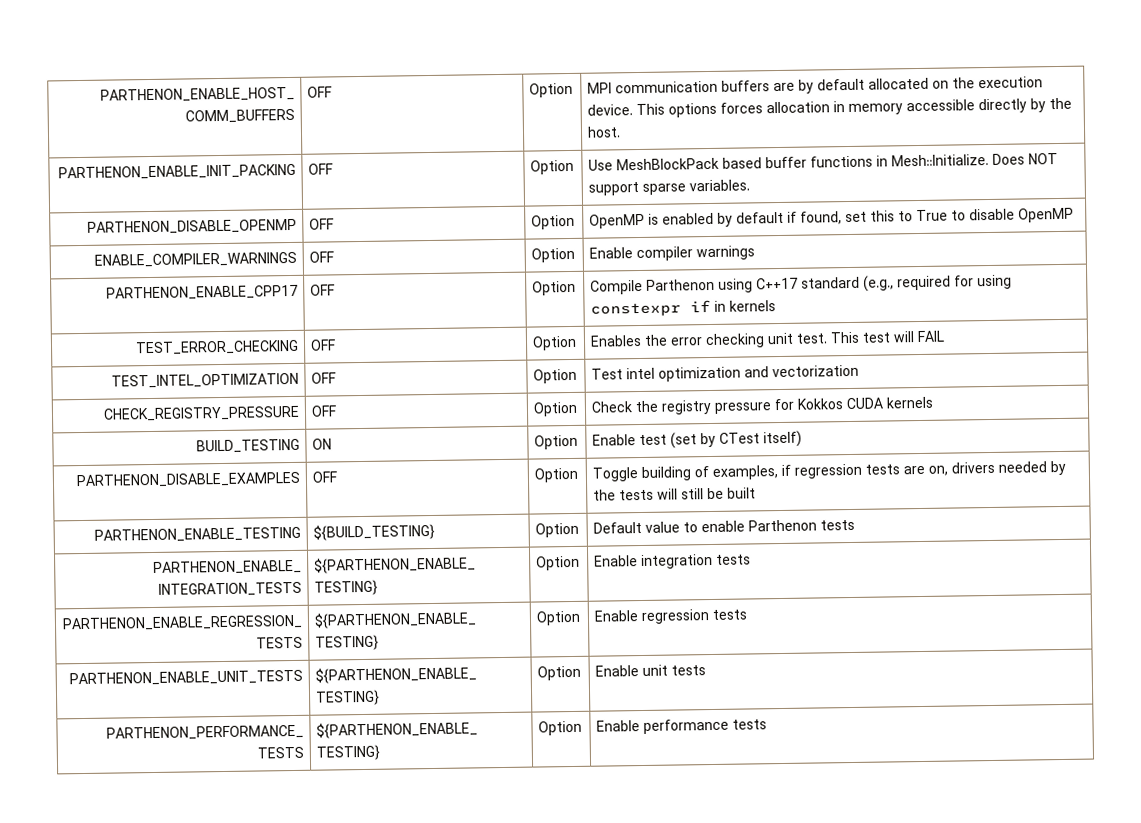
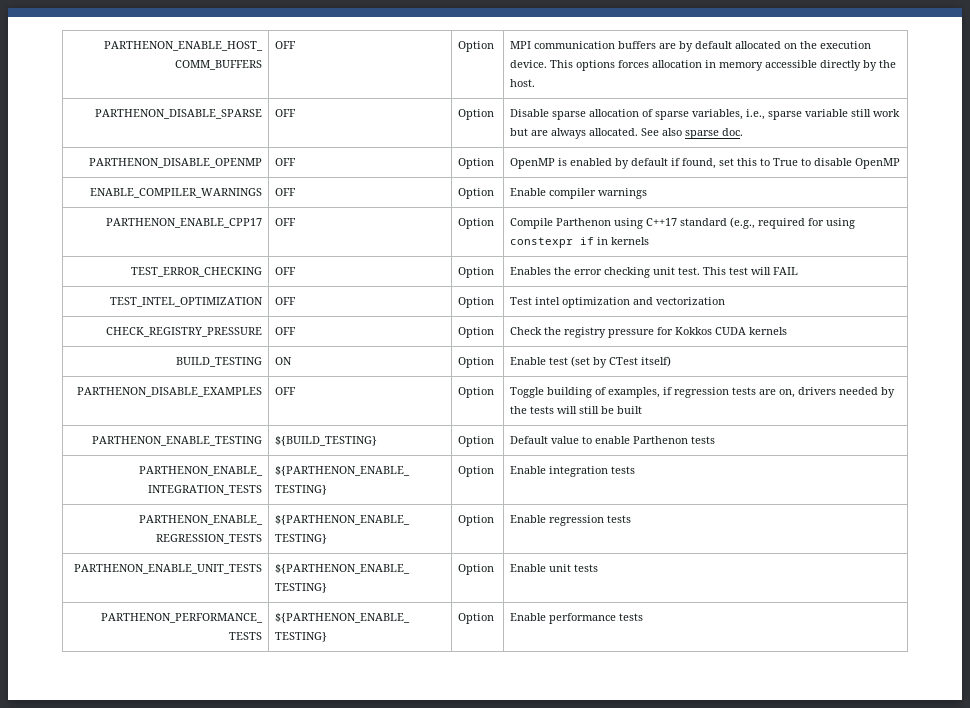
- PARTHENON_ENABLE_INIT_PACKING | OFF | Option | Use MeshBlockPack based buffer functions in Mesh::Initialize. Does NOT support sparse variables.
+ PARTHENON_DISABLE_SPARSE | OFF | Option | Disable sparse allocation of sparse variables, i.e., sparse variable still work but are always allocated. See also sparse doc.

